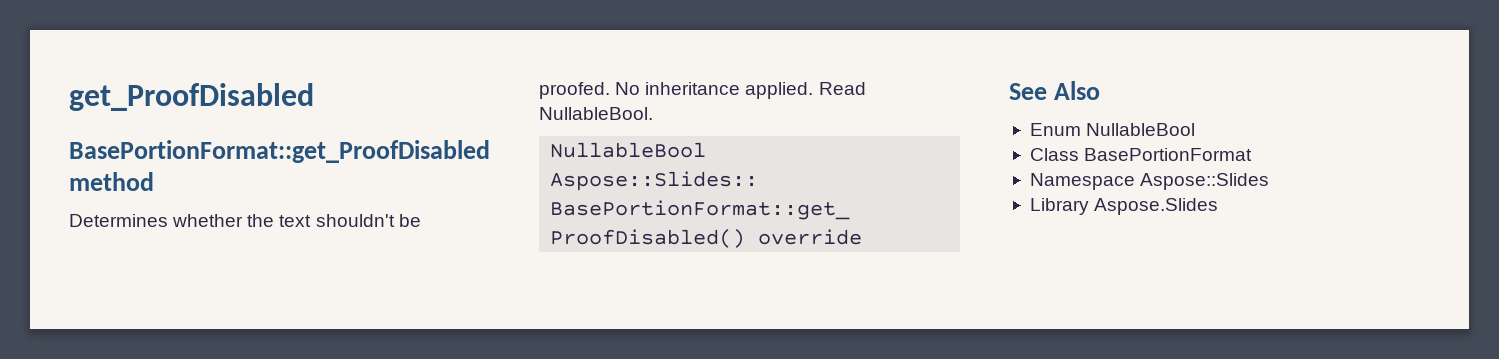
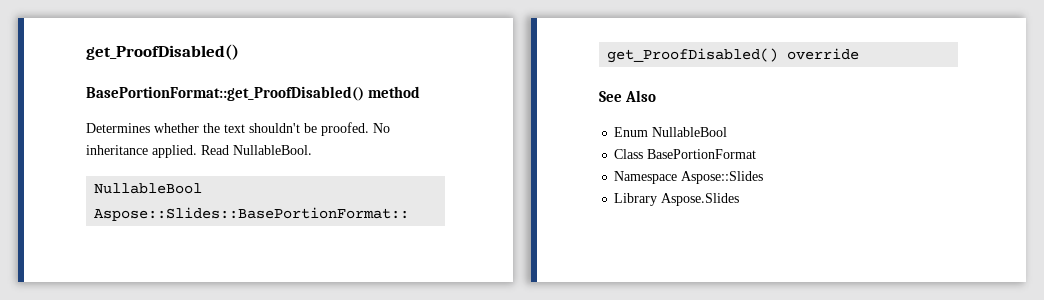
- get_ProofDisabled
- BasePortionFormat::get_ProofDisabled method
+ get_ProofDisabled()
+ BasePortionFormat::get_ProofDisabled() method

